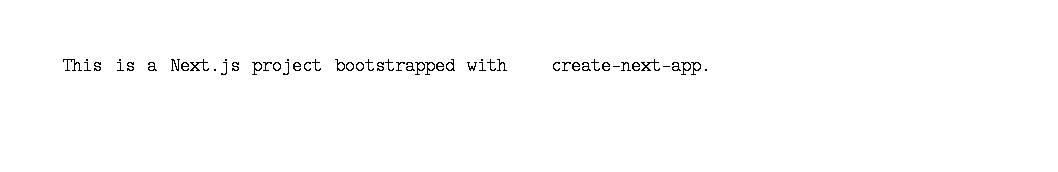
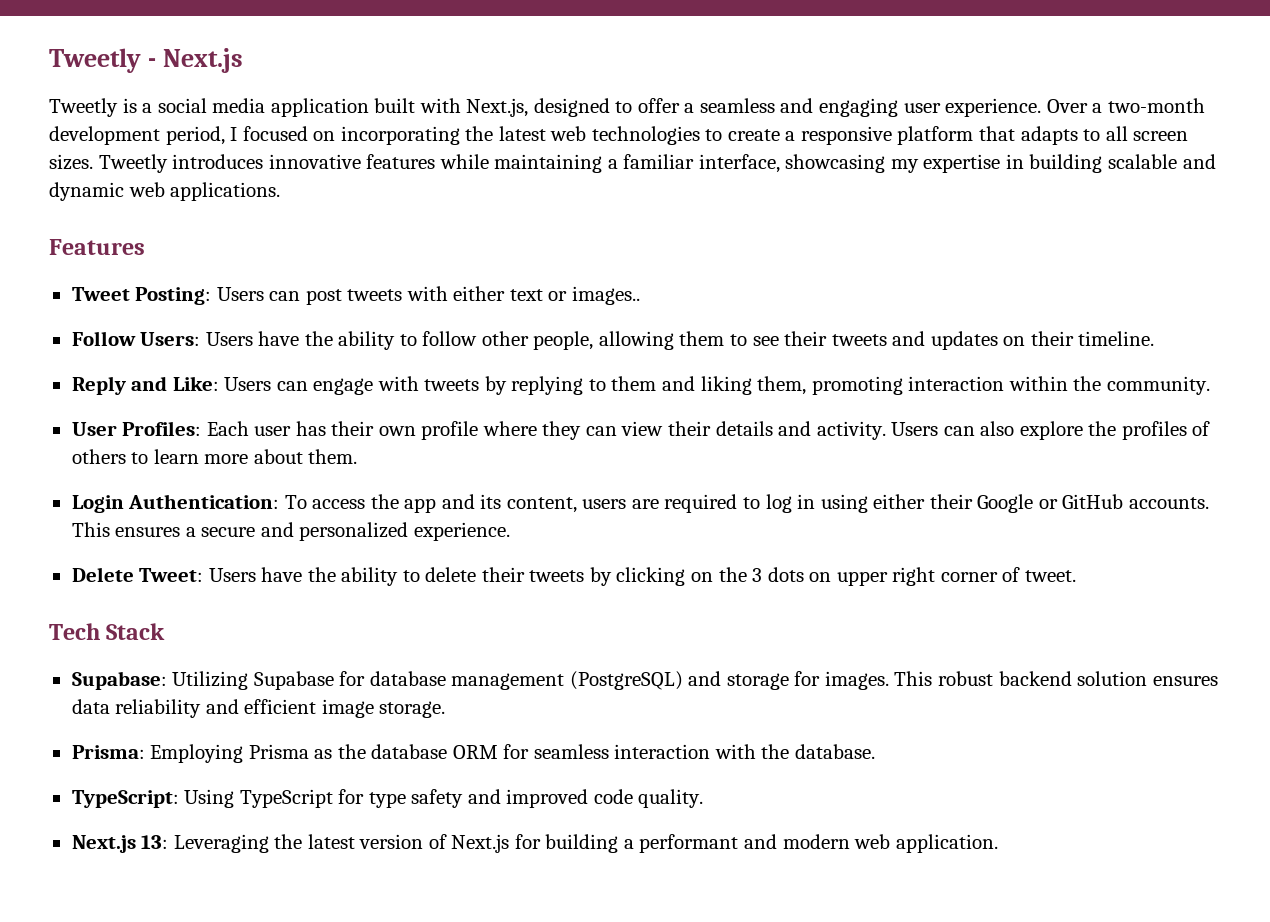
- This is a Next.js project bootstrapped with create-next-app.
+ Tweetly - Next.js
+ Tweetly is a social media application built with Next.js, designed to offer a seamless and engaging user experience. Over a two-month development period, I focused on incorporating the latest web technologies to create a responsive platform that adapts to all screen sizes. Tweetly introduces innovative features while maintaining a familiar interface, showcasing my expertise in building scalable and dynamic web applications.
+ Features
+ Tweet Posting: Users can post tweets with either text or images..
+ Follow Users: Users have the ability to follow other people, allowing them to see their tweets and updates on their timeline.
+ Reply and Like: Users can engage with tweets by replying to them and liking them, promoting interaction within the community.
+ User Profiles: Each user has their own profile where they can view their details and activity. Users can also explore the profiles of others to learn more about them.
+ Login Authentication: To access the app and its content, users are required to log in using either their Google or GitHub accounts. This ensures a secure and personalized experience.
+ Delete Tweet: Users have the ability to delete their tweets by clicking on the 3 dots on upper right corner of tweet.
+ Tech Stack
+ Supabase: Utilizing Supabase for database management (PostgreSQL) and storage for images. This robust backend solution ensures data reliability and efficient image storage.
+ Prisma: Employing Prisma as the database ORM for seamless interaction with the database.
+ TypeScript: Using TypeScript for type safety and improved code quality.
+ Next.js 13: Leveraging the latest version of Next.js for building a performant and modern web application.

